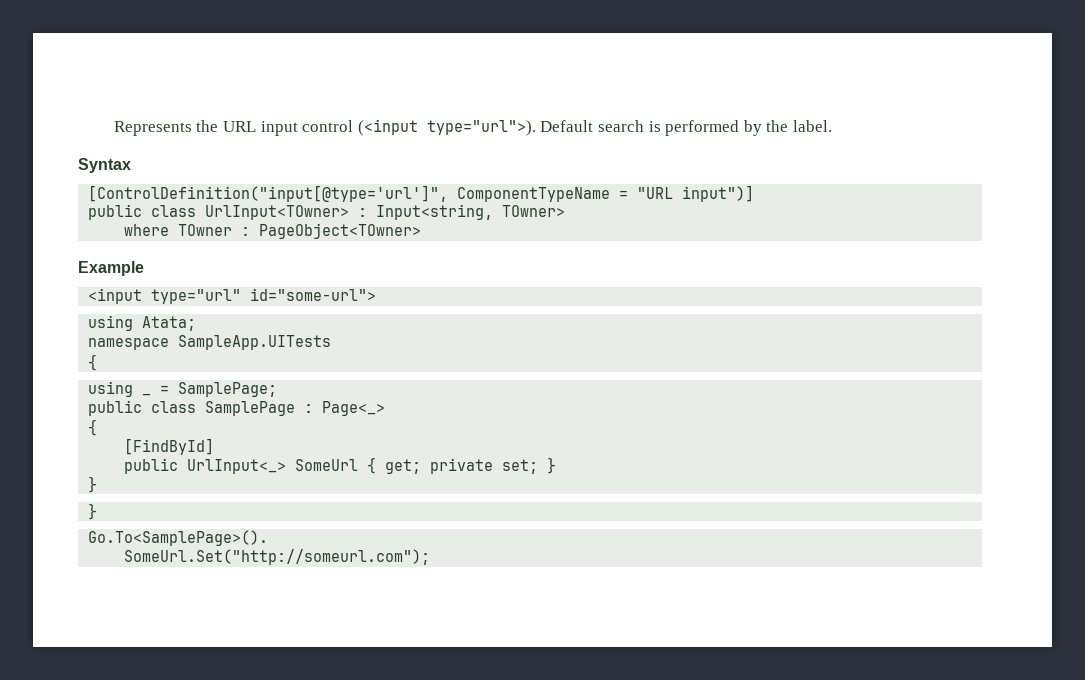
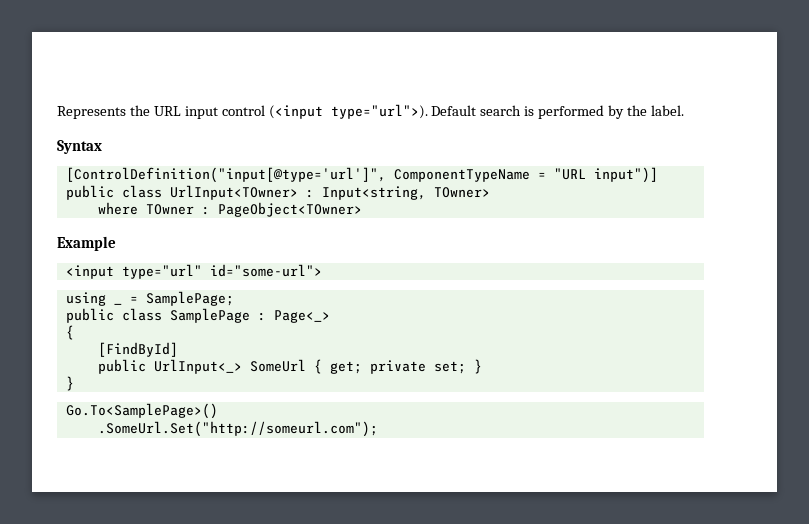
- using Atata;
- namespace SampleApp.UITests
- {
  public UrlInput<_> SomeUrl { get; private set; }
  }
- }
- Go.To<SamplePage>().
- SomeUrl.Set("http://someurl.com");
+ Go.To<SamplePage>()
+ .SomeUrl.Set("http://someurl.com");

